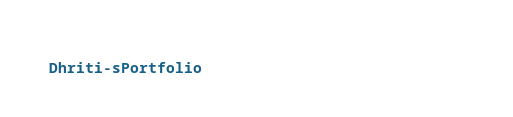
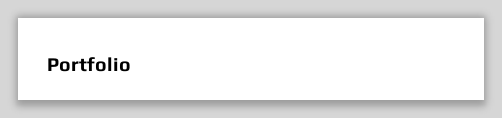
- Dhriti-sPortfolio
+ Portfolio

